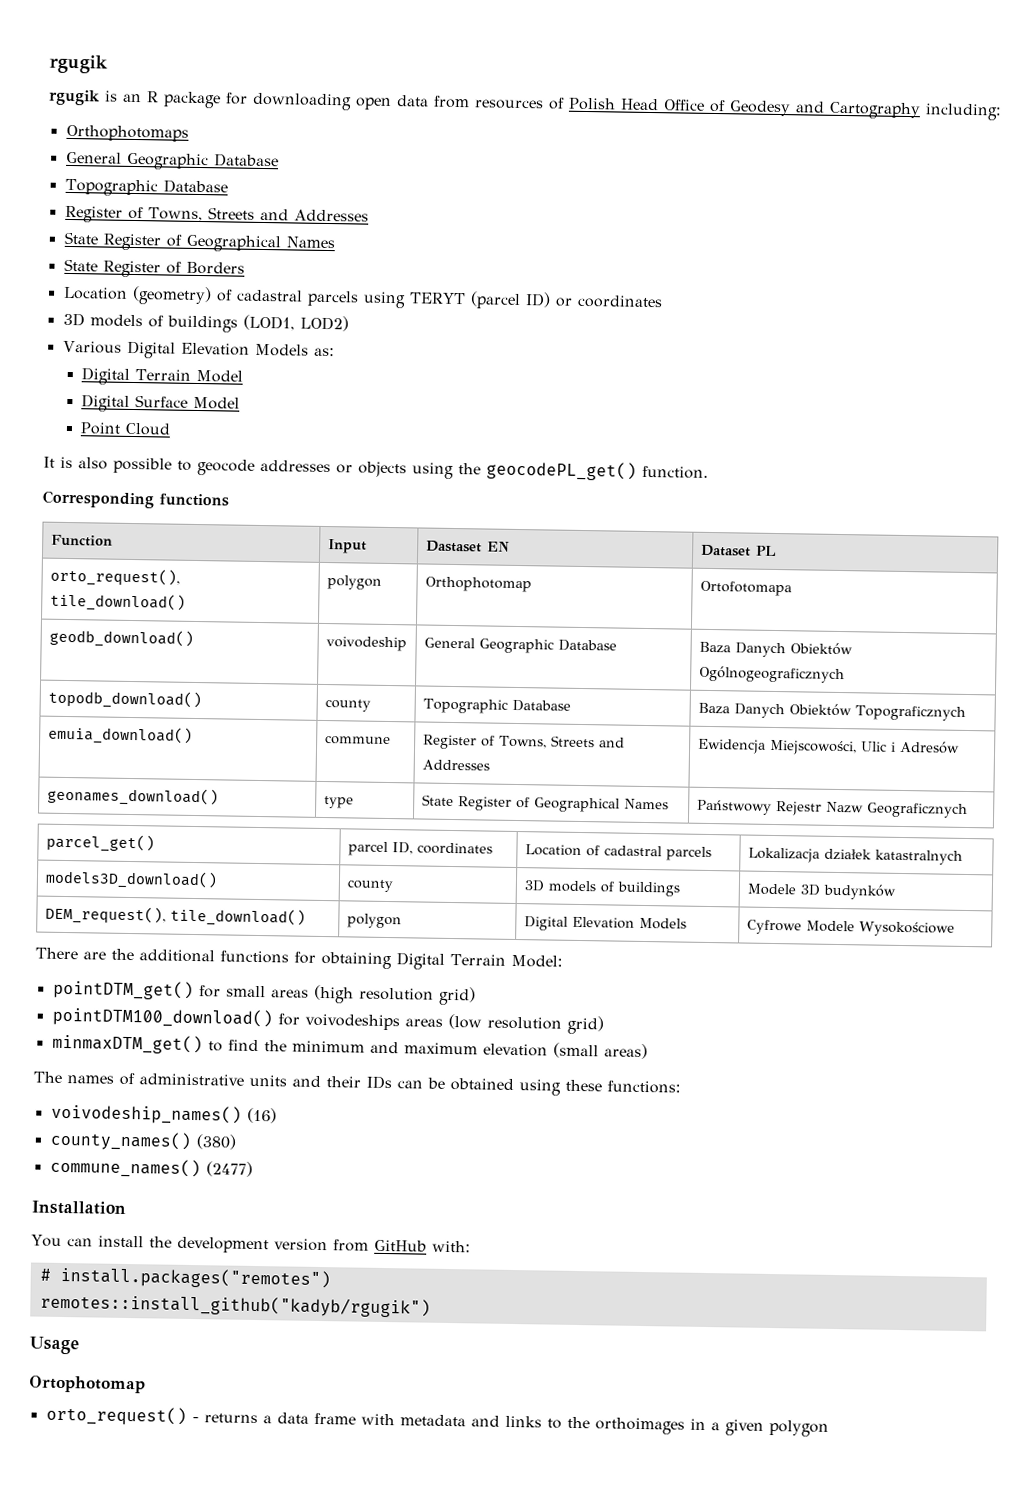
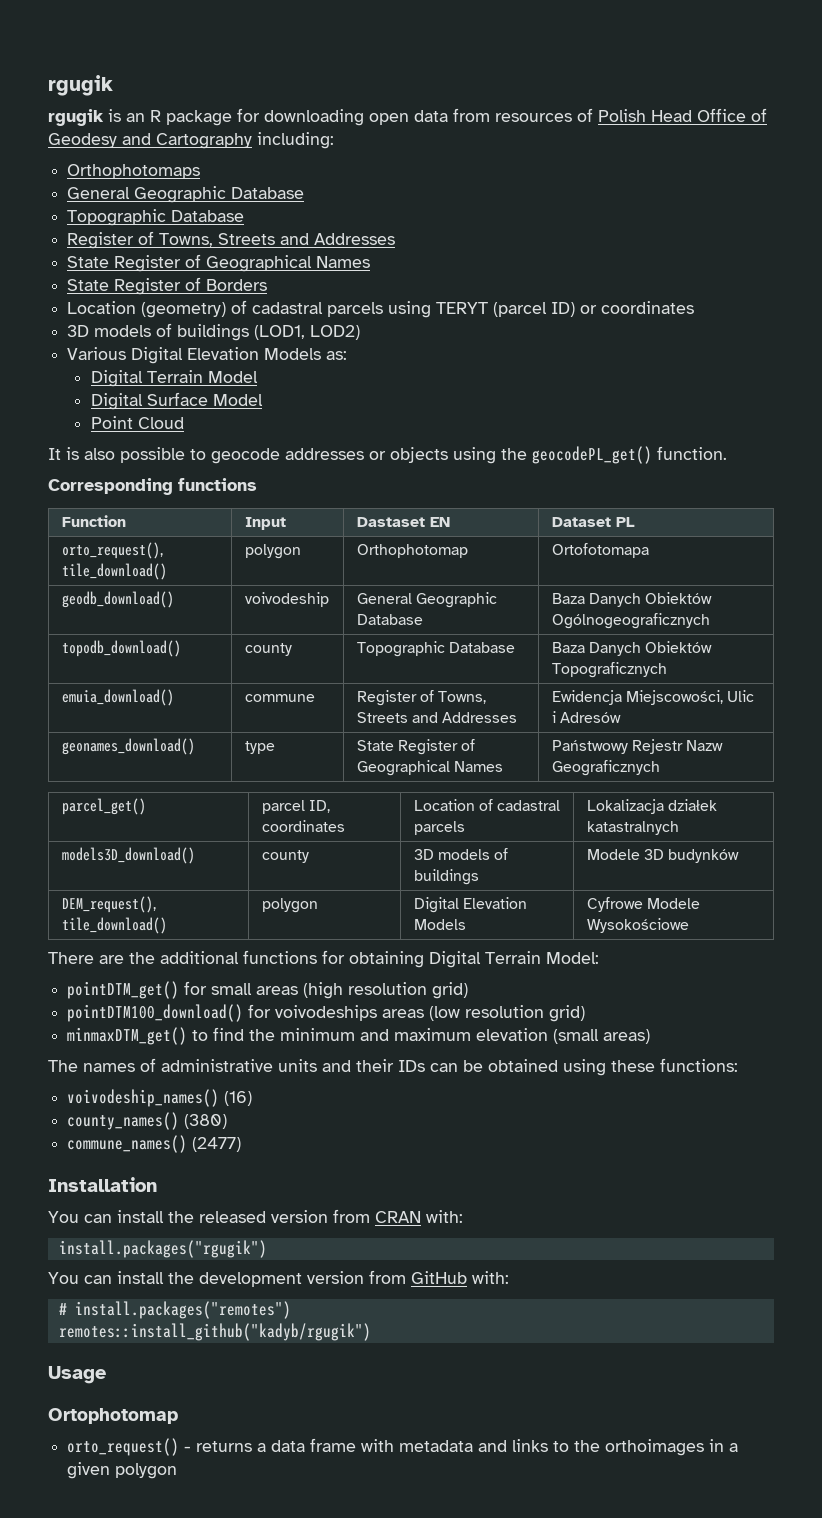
+ You can install the released version from CRAN with:
+ install.packages("rgugik")

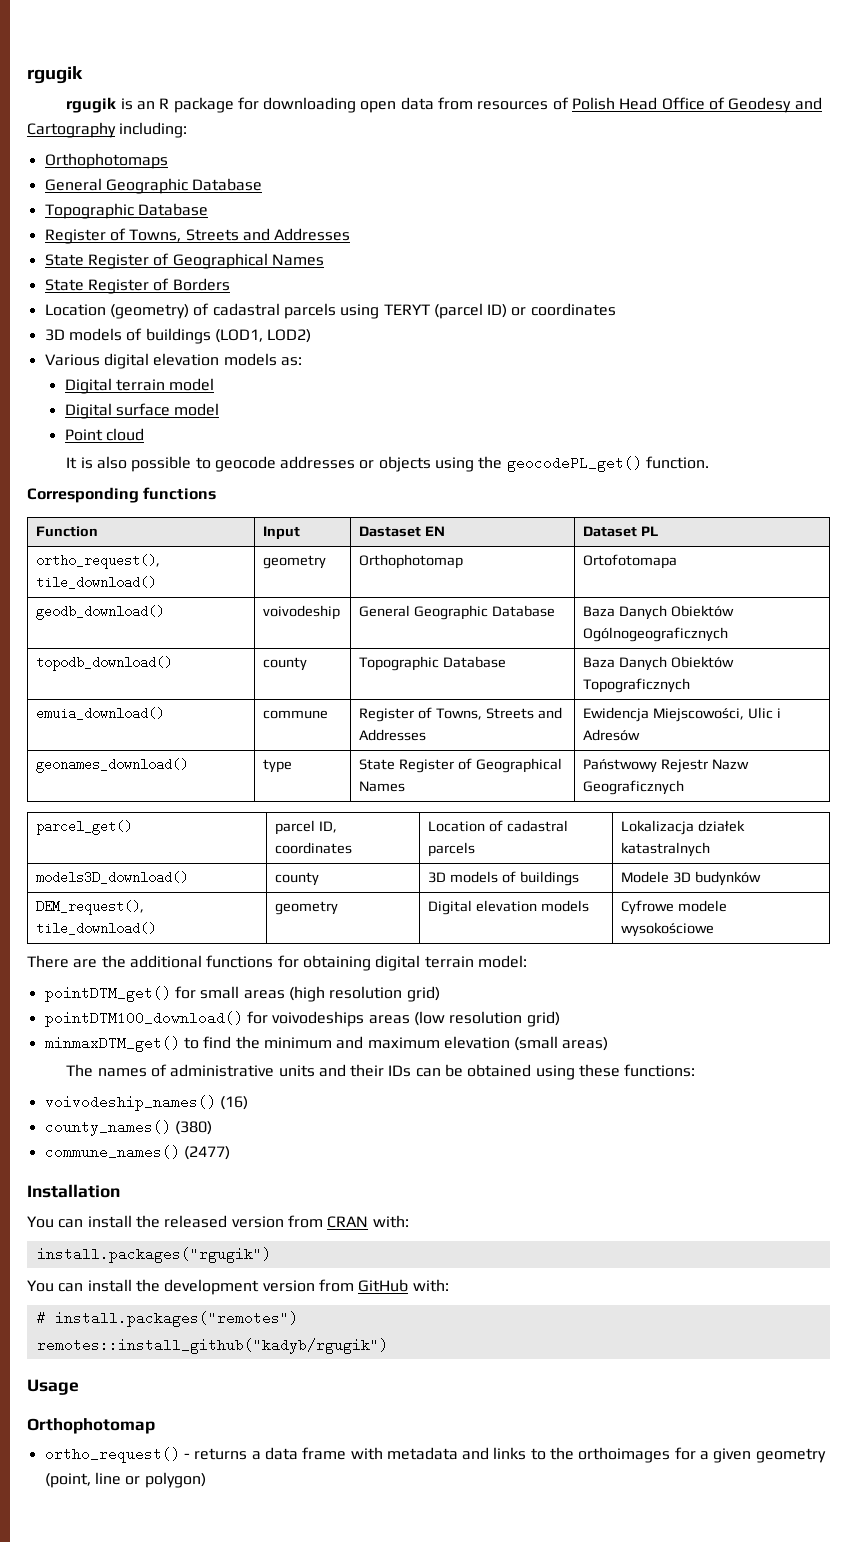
- Various Digital Elevation Models as:
+ Various digital elevation models as:
- Digital Terrain Model
- Digital Surface Model
+ Digital terrain model
+ Digital surface model
- Point Cloud
+ Point cloud
- orto_request(), tile_download() | polygon | Orthophotomap | Ortofotomapa
+ ortho_request(), tile_download() | geometry | Orthophotomap | Ortofotomapa
- DEM_request(), tile_download() | polygon | Digital Elevation Models | Cyfrowe Modele Wysokościowe
+ DEM_request(), tile_download() | geometry | Digital elevation models | Cyfrowe modele wysokościowe
- There are the additional functions for obtaining Digital Terrain Model:
+ There are the additional functions for obtaining digital terrain model:
  Usage
- Ortophotomap
- orto_request() - returns a data frame with metadata and links to the orthoimages in a given polygon
+ Orthophotomap
+ ortho_request() - returns a data frame with metadata and links to the orthoimages for a given geometry (point, line or polygon)

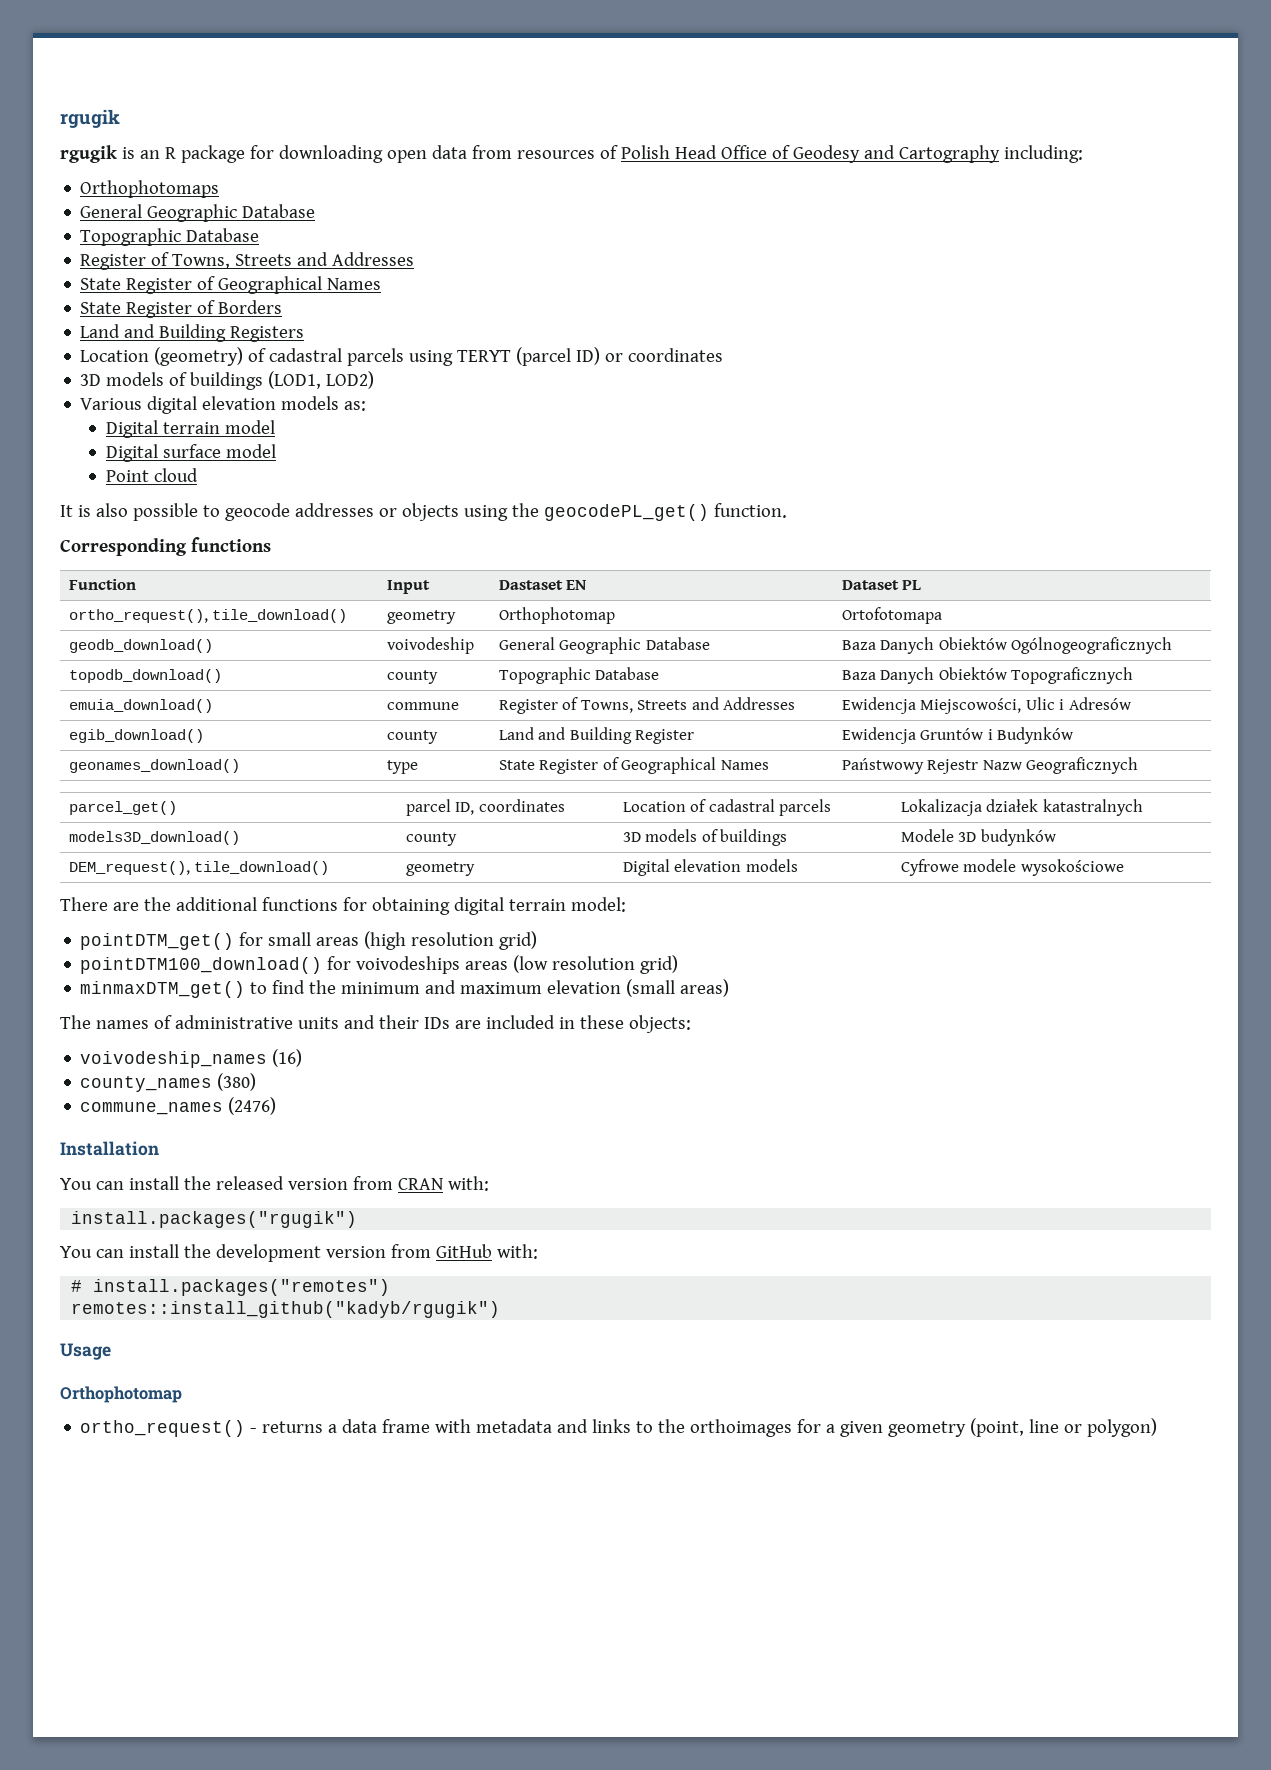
+ Land and Building Registers
+ egib_download() | county | Land and Building Register | Ewidencja Gruntów i Budynków
- The names of administrative units and their IDs can be obtained using these functions:
- voivodeship_names() (16)
+ The names of administrative units and their IDs are included in these objects:
+ voivodeship_names (16)
- county_names() (380)
+ county_names (380)
- commune_names() (2477)
+ commune_names (2476)

